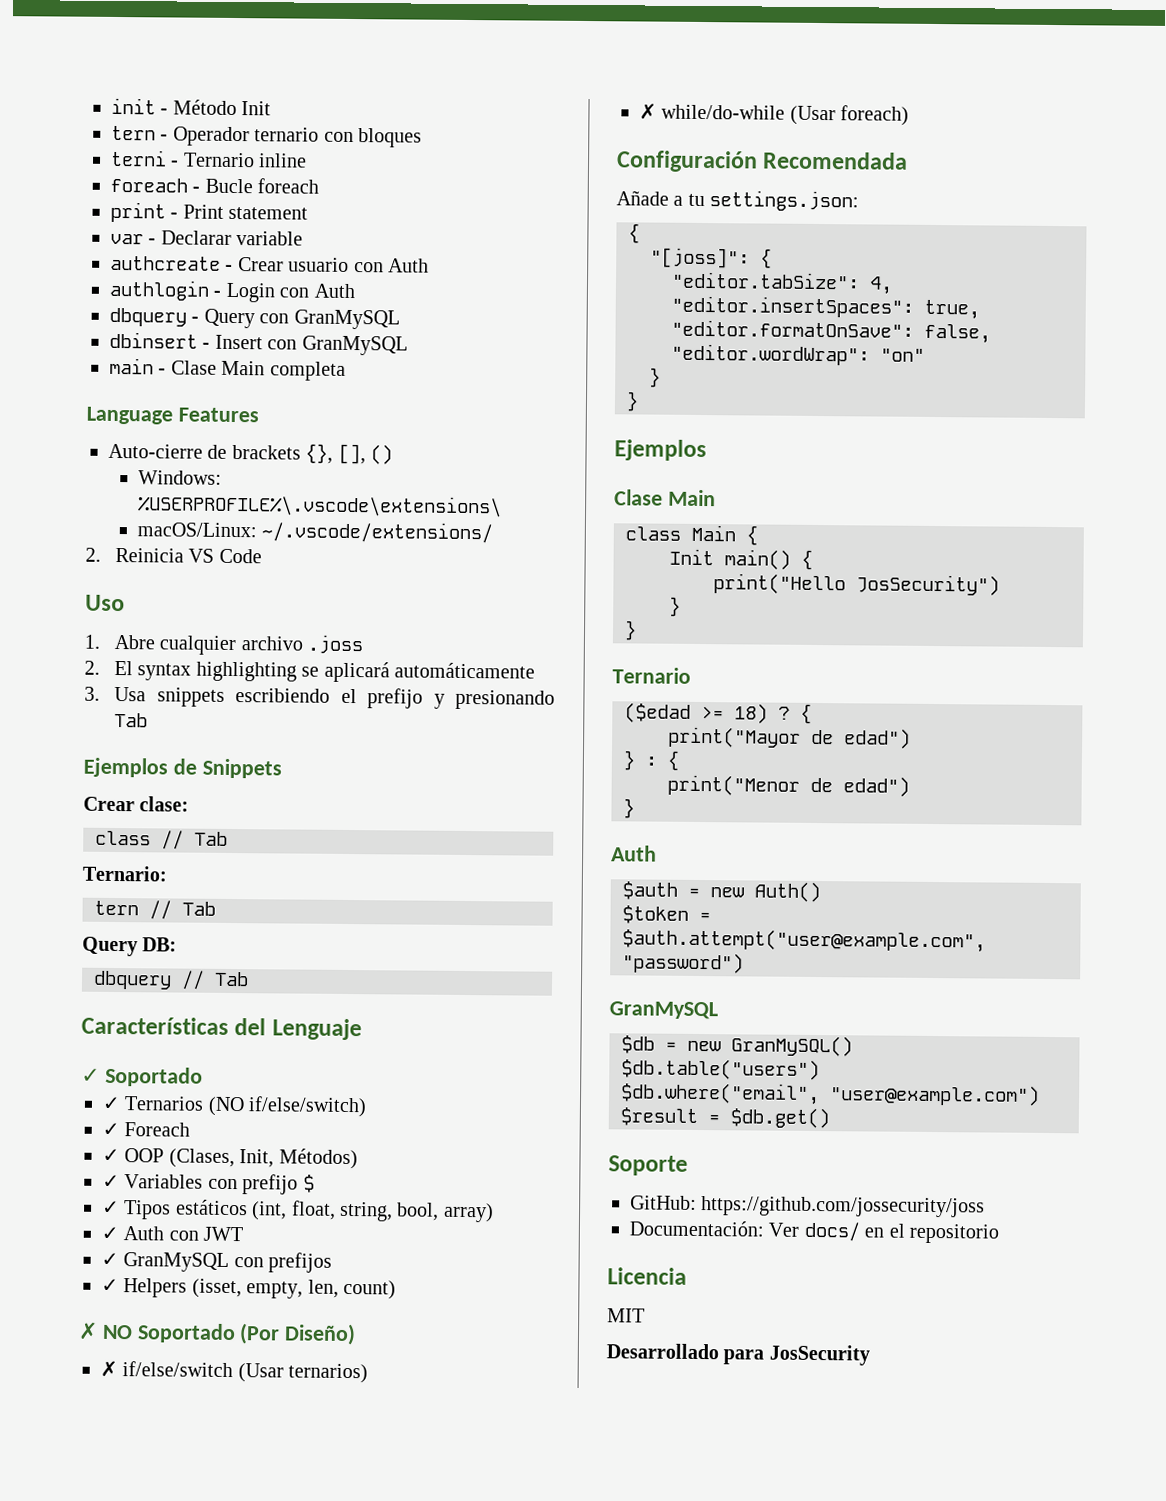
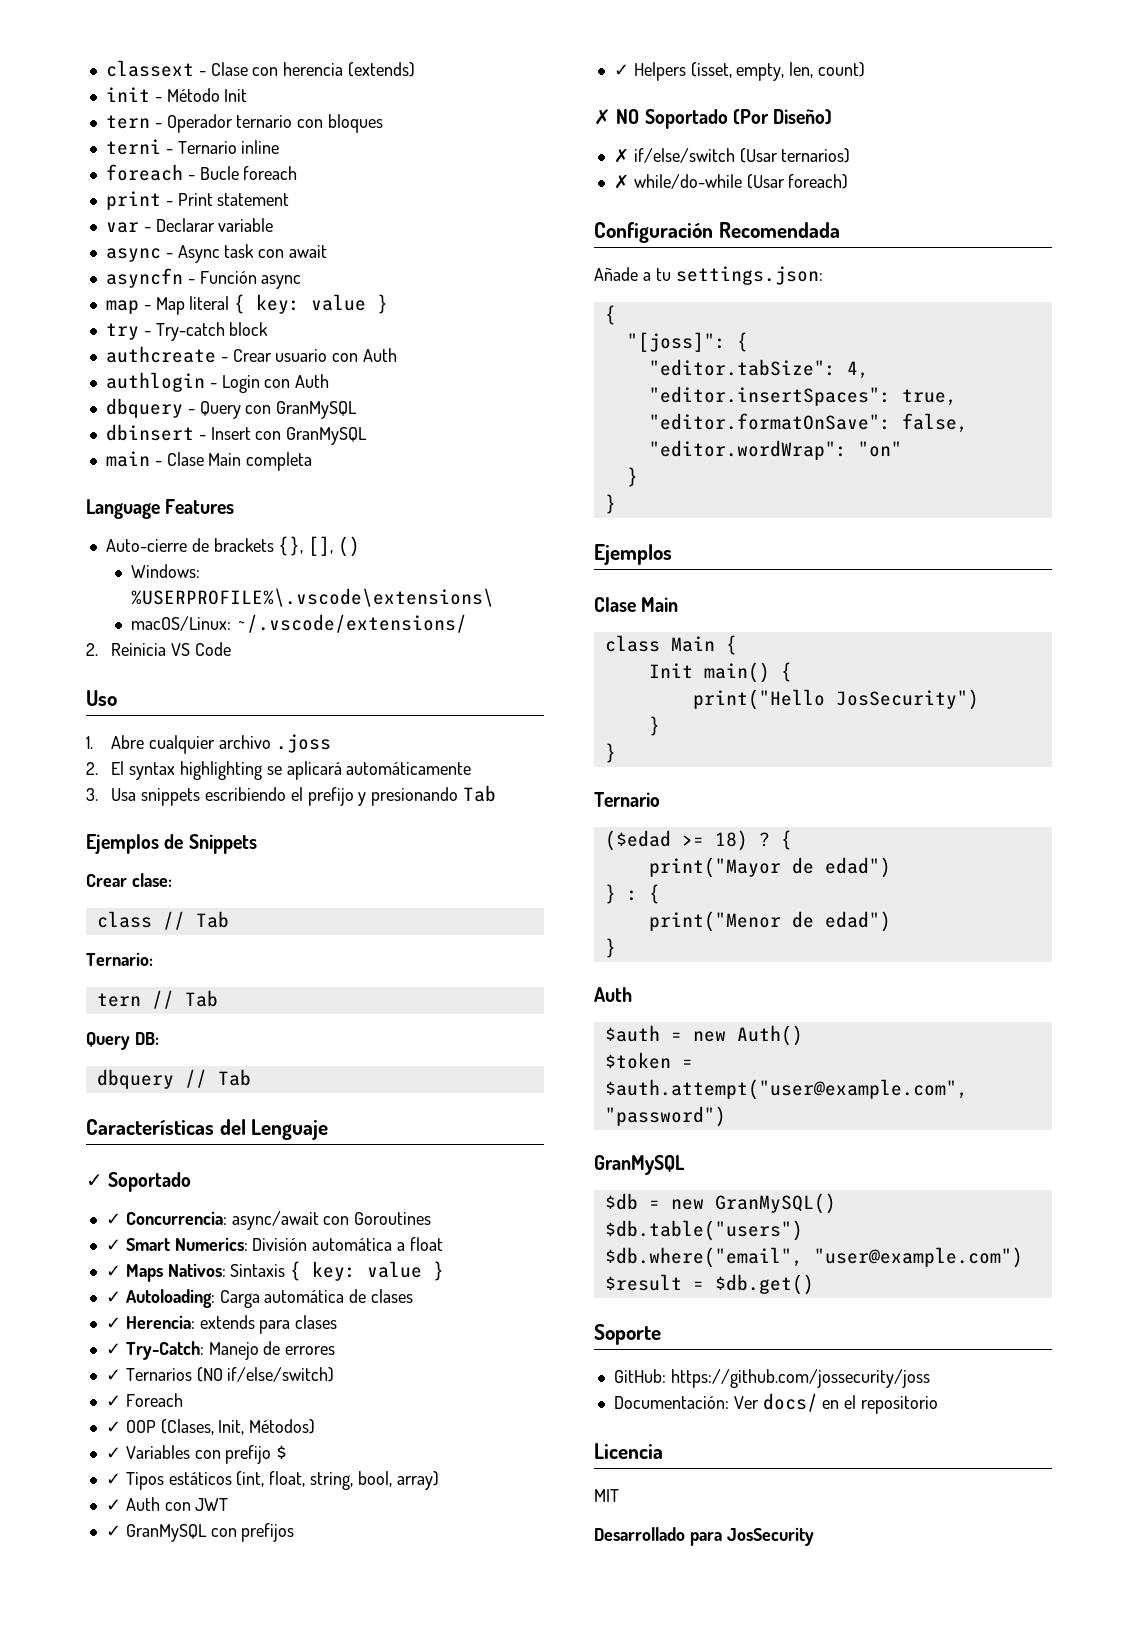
+ classext - Clase con herencia (extends)
+ async - Async task con await
+ asyncfn - Función async
+ map - Map literal { key: value }
+ try - Try-catch block
+ ✓ Concurrencia: async/await con Goroutines
+ ✓ Smart Numerics: División automática a float
+ ✓ Maps Nativos: Sintaxis { key: value }
+ ✓ Autoloading: Carga automática de clases
+ ✓ Herencia: extends para clases
+ ✓ Try-Catch: Manejo de errores

